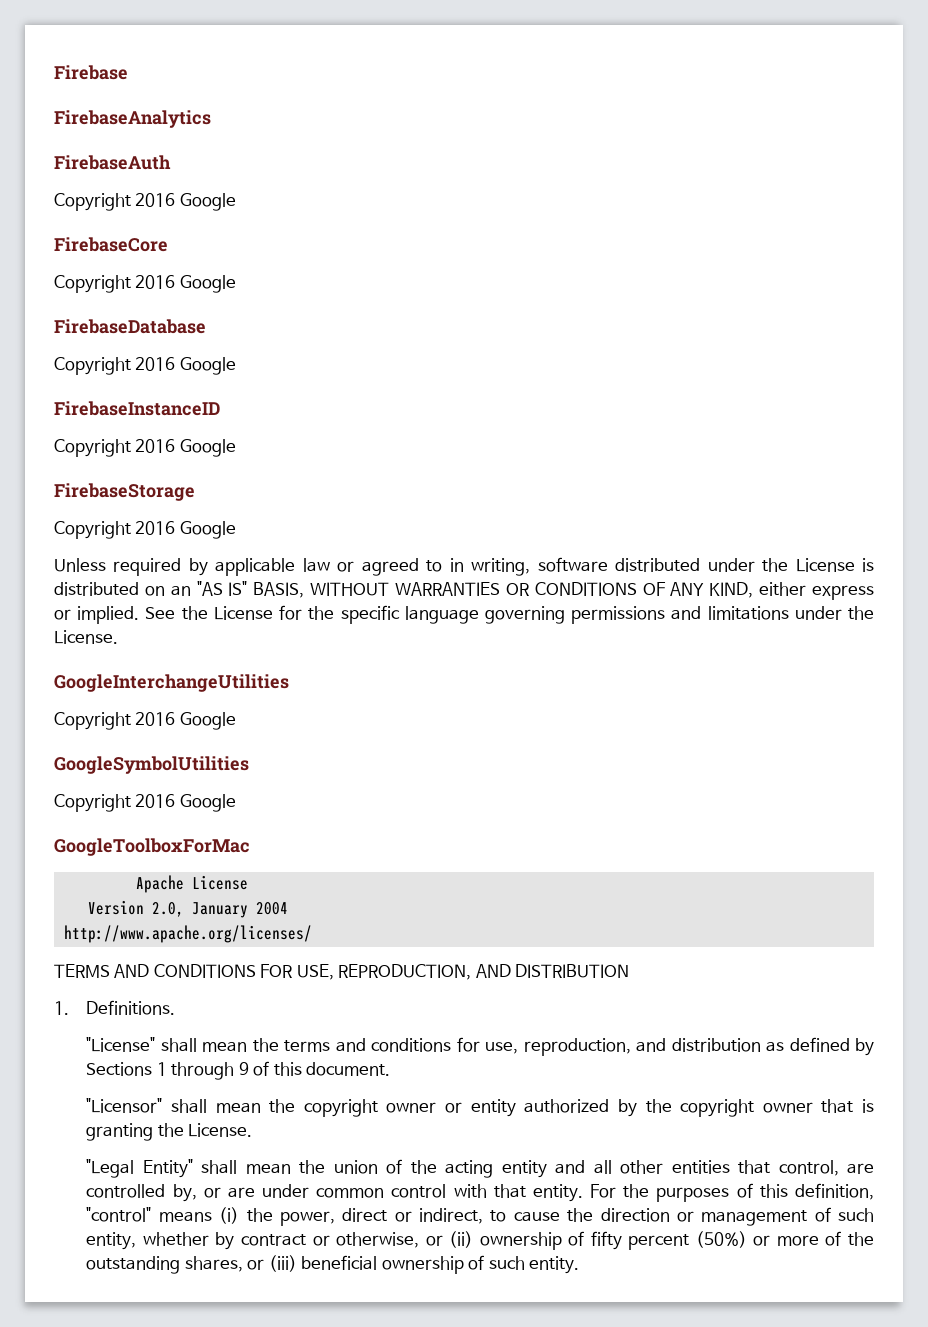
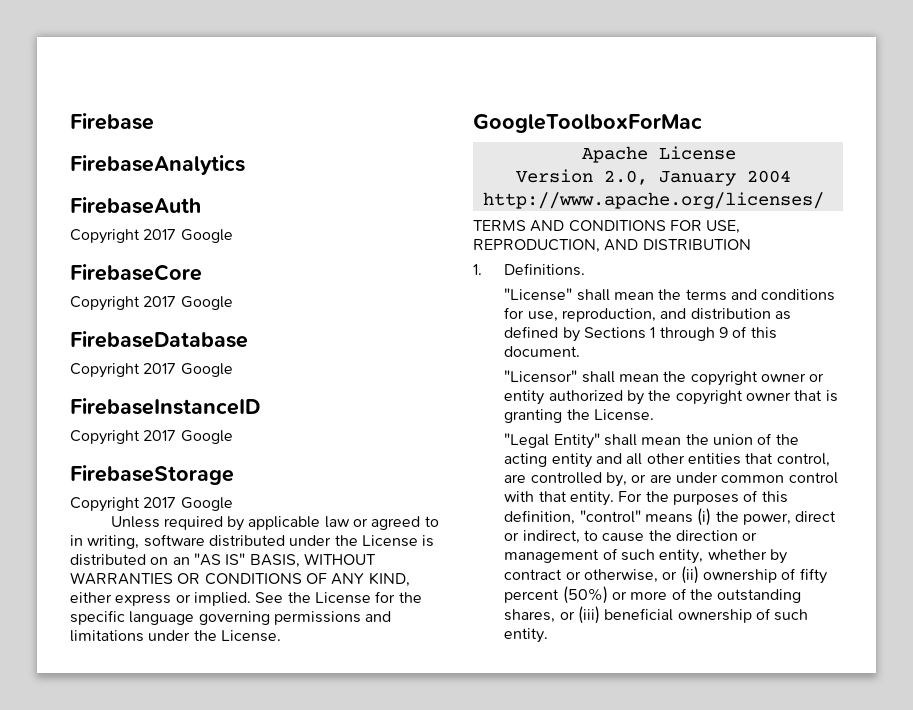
  FirebaseAuth
- Copyright 2016 Google
+ Copyright 2017 Google
  FirebaseCore
- Copyright 2016 Google
+ Copyright 2017 Google
  FirebaseDatabase
- Copyright 2016 Google
+ Copyright 2017 Google
  FirebaseInstanceID
- Copyright 2016 Google
+ Copyright 2017 Google
  FirebaseStorage
- Copyright 2016 Google
+ Copyright 2017 Google
- GoogleInterchangeUtilities
- Copyright 2016 Google
- GoogleSymbolUtilities
- Copyright 2016 Google

